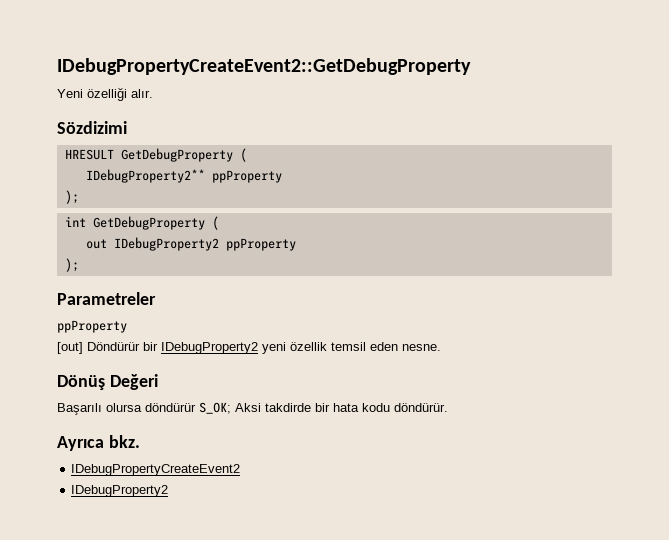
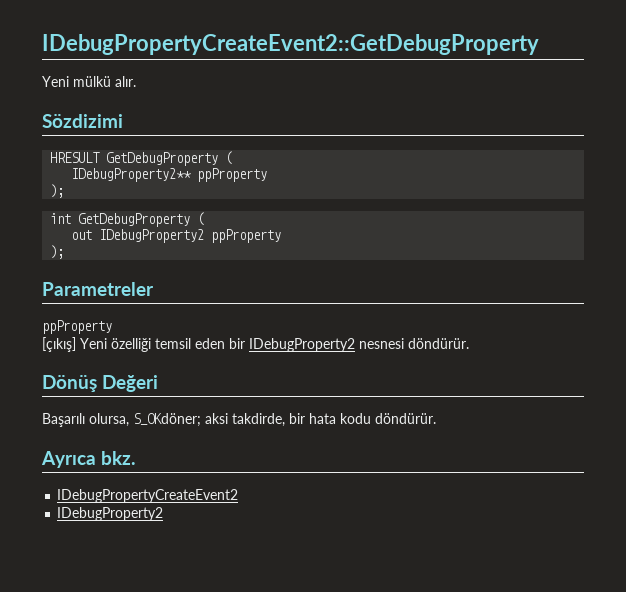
- Yeni özelliği alır.
+ Yeni mülkü alır.
- [out] Döndürür bir IDebugProperty2 yeni özellik temsil eden nesne.
+ [çıkış] Yeni özelliği temsil eden bir IDebugProperty2 nesnesi döndürür.
  Dönüş Değeri
- Başarılı olursa döndürür S_OK; Aksi takdirde bir hata kodu döndürür.
+ Başarılı olursa, S_OKdöner; aksi takdirde, bir hata kodu döndürür.

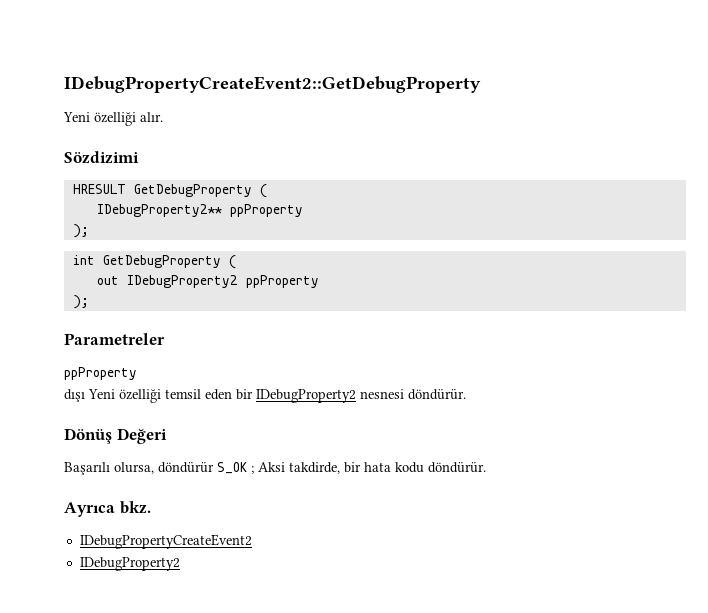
- Yeni mülkü alır.
+ Yeni özelliği alır.
- [çıkış] Yeni özelliği temsil eden bir IDebugProperty2 nesnesi döndürür.
+ dışı Yeni özelliği temsil eden bir IDebugProperty2 nesnesi döndürür.
- Başarılı olursa, S_OKdöner; aksi takdirde, bir hata kodu döndürür.
+ Başarılı olursa, döndürür S_OK ; Aksi takdirde, bir hata kodu döndürür.

